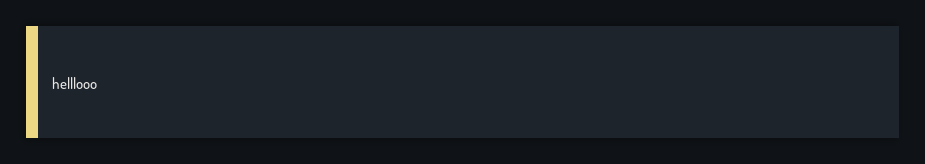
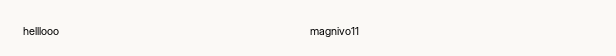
+ magnivo11

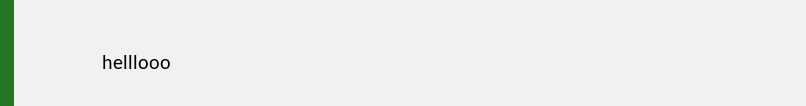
- magnivo11

